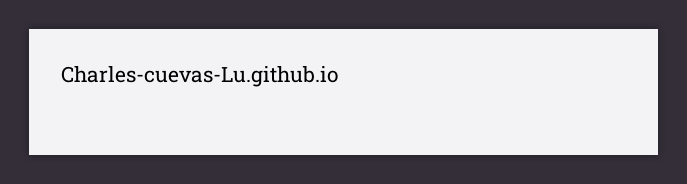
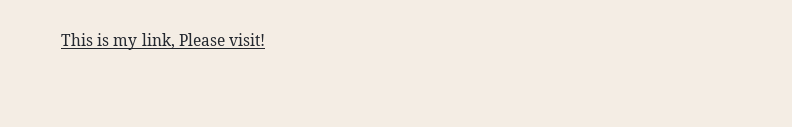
- Charles-cuevas-Lu.github.io
+ This is my link, Please visit!

